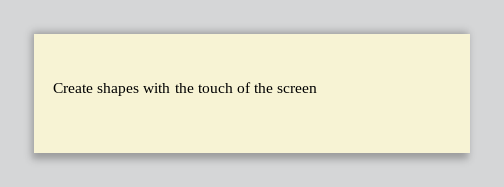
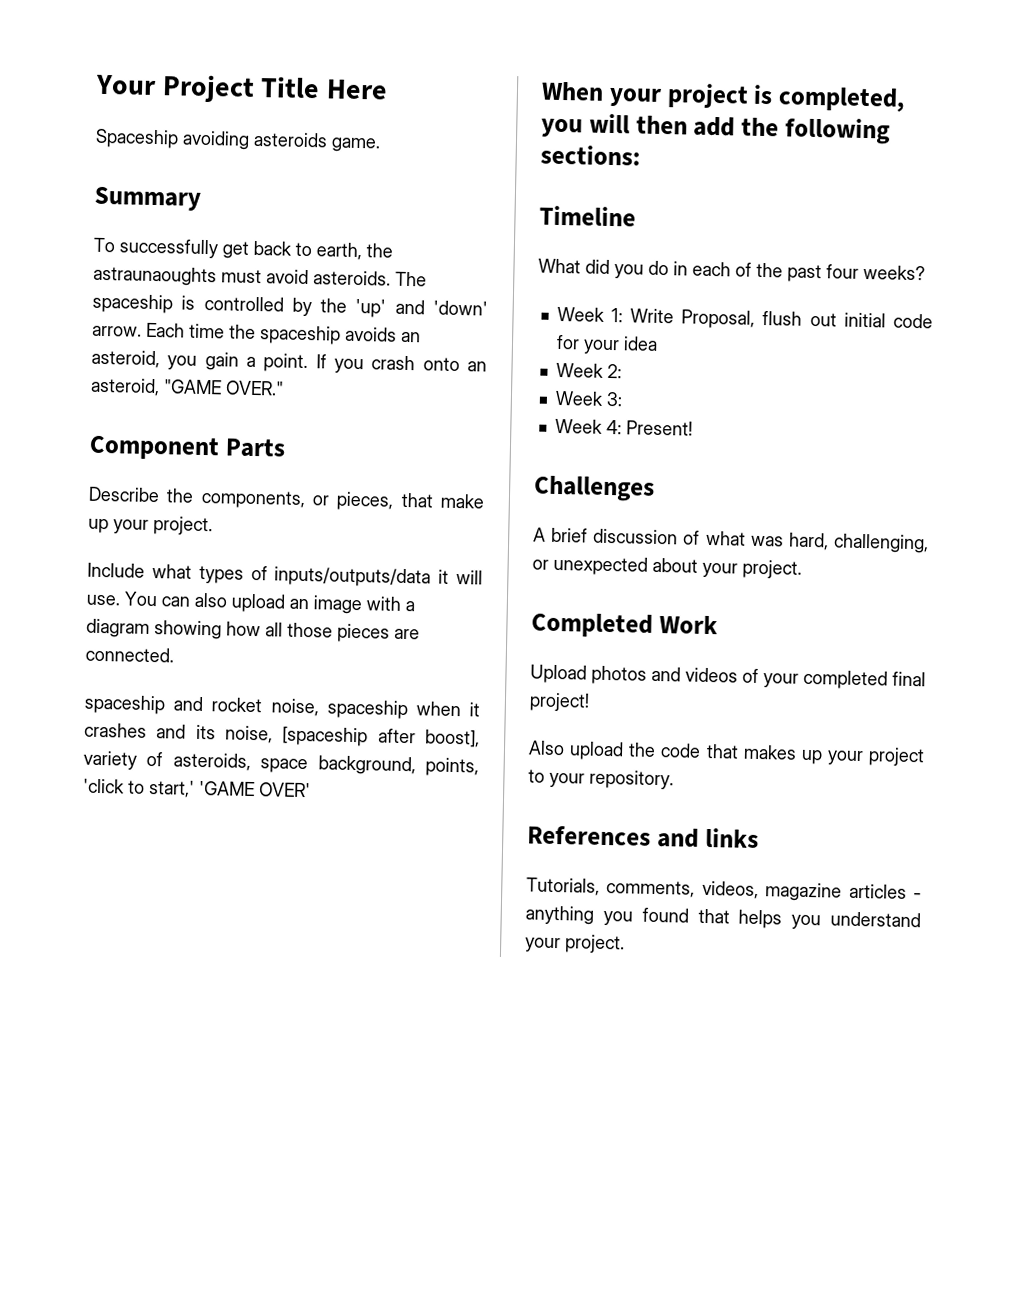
- Create shapes with the touch of the screen
+ Your Project Title Here
+ Spaceship avoiding asteroids game.
+ Summary
+ To successfully get back to earth, the astraunaoughts must avoid asteroids. The spaceship is controlled by the 'up' and 'down' arrow. Each time the spaceship avoids an asteroid, you gain a point. If you crash onto an asteroid, "GAME OVER."
+ Component Parts
+ Describe the components, or pieces, that make up your project.
+ Include what types of inputs/outputs/data it will use. You can also upload an image with a diagram showing how all those pieces are connected.
+ spaceship and rocket noise, spaceship when it crashes and its noise, [spaceship after boost], variety of asteroids, space background, points, 'click to start,' 'GAME OVER'
+ When your project is completed, you will then add the following sections:
+ Timeline
+ What did you do in each of the past four weeks?
+ Week 1: Write Proposal, flush out initial code for your idea
+ Week 2:
+ Week 3:
+ Week 4: Present!
+ Challenges
+ A brief discussion of what was hard, challenging, or unexpected about your project.
+ Completed Work
+ Upload photos and videos of your completed final project!
+ Also upload the code that makes up your project to your repository.
+ References and links
+ Tutorials, comments, videos, magazine articles - anything you found that helps you understand your project.

